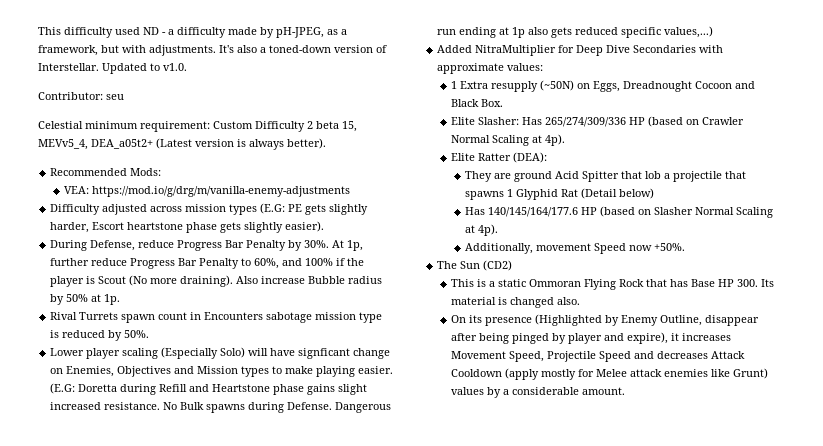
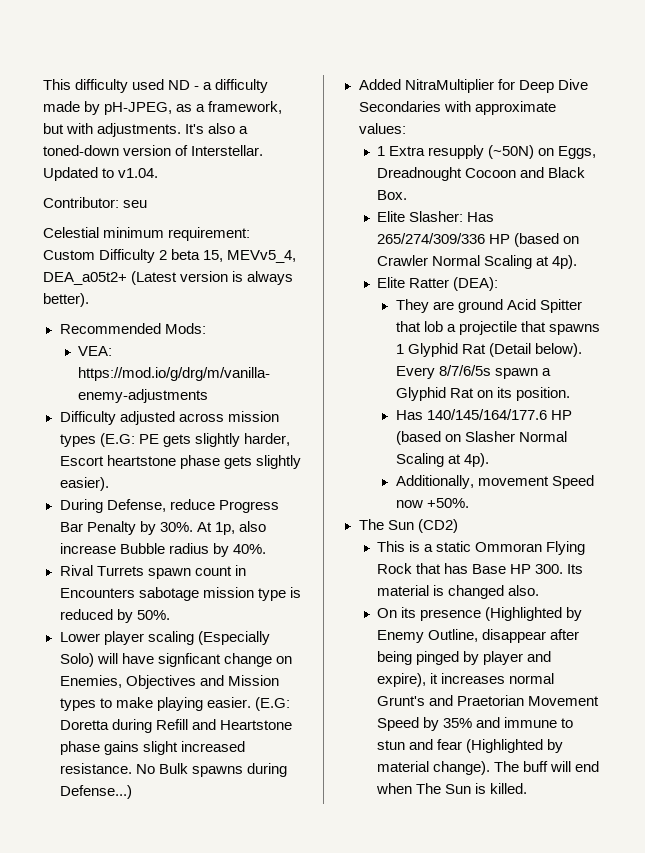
- Updated to v1.0.
+ Updated to v1.04.
- At 1p, further reduce Progress Bar Penalty to 60%, and 100% if the player is Scout (No more draining). Also increase Bubble radius by 50% at 1p.
+ At 1p, also increase Bubble radius by 40%.
- No Bulk spawns during Defense. Dangerous run ending at 1p also gets reduced specific values,...)
+ No Bulk spawns during Defense...)
- They are ground Acid Spitter that lob a projectile that spawns 1 Glyphid Rat (Detail below)
+ They are ground Acid Spitter that lob a projectile that spawns 1 Glyphid Rat (Detail below). Every 8/7/6/5s spawn a Glyphid Rat on its position.
- On its presence (Highlighted by Enemy Outline, disappear after being pinged by player and expire), it increases Movement Speed, Projectile Speed and decreases Attack Cooldown (apply mostly for Melee attack enemies like Grunt) values by a considerable amount.
+ On its presence (Highlighted by Enemy Outline, disappear after being pinged by player and expire), it increases normal Grunt's and Praetorian Movement Speed by 35% and immune to stun and fear (Highlighted by material change). The buff will end when The Sun is killed.

